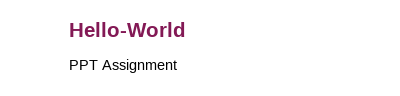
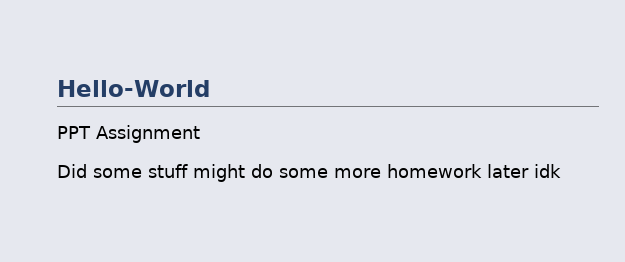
+ Did some stuff might do some more homework later idk

